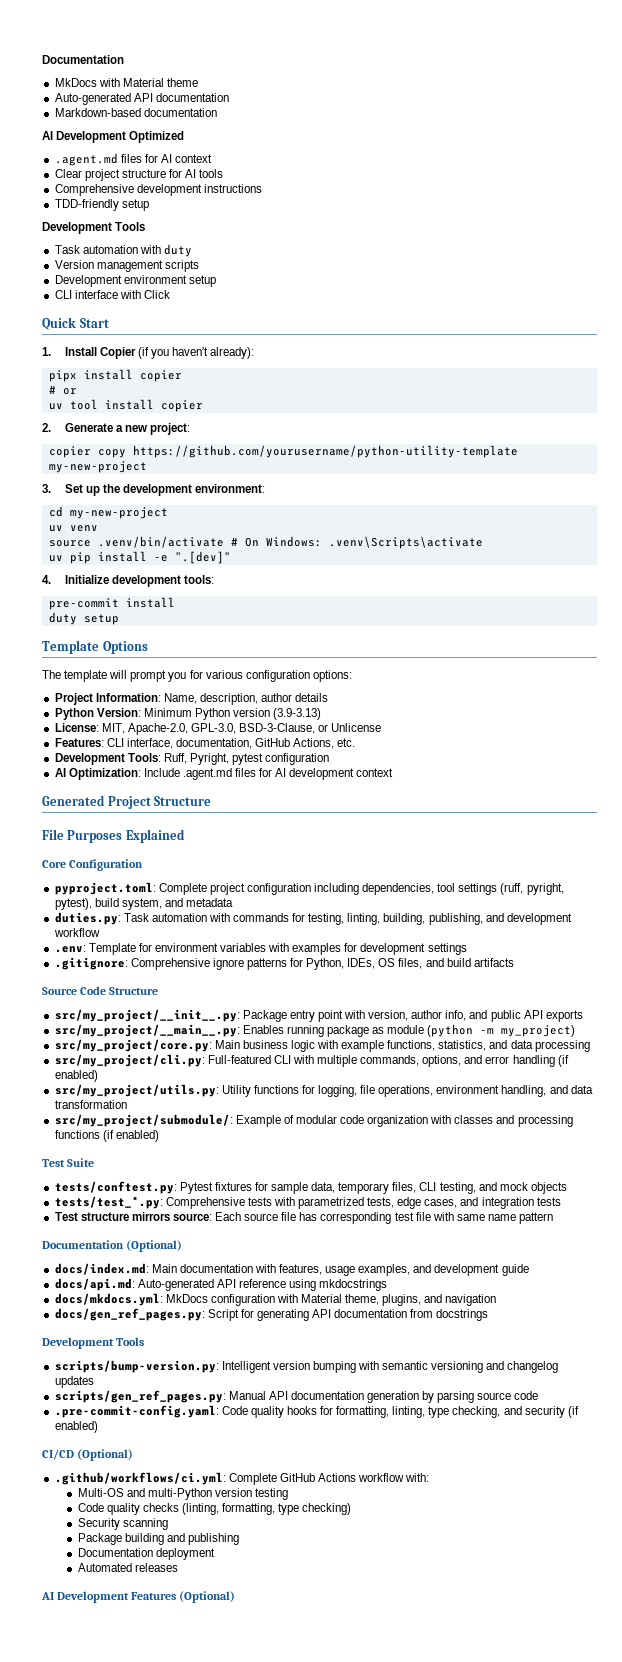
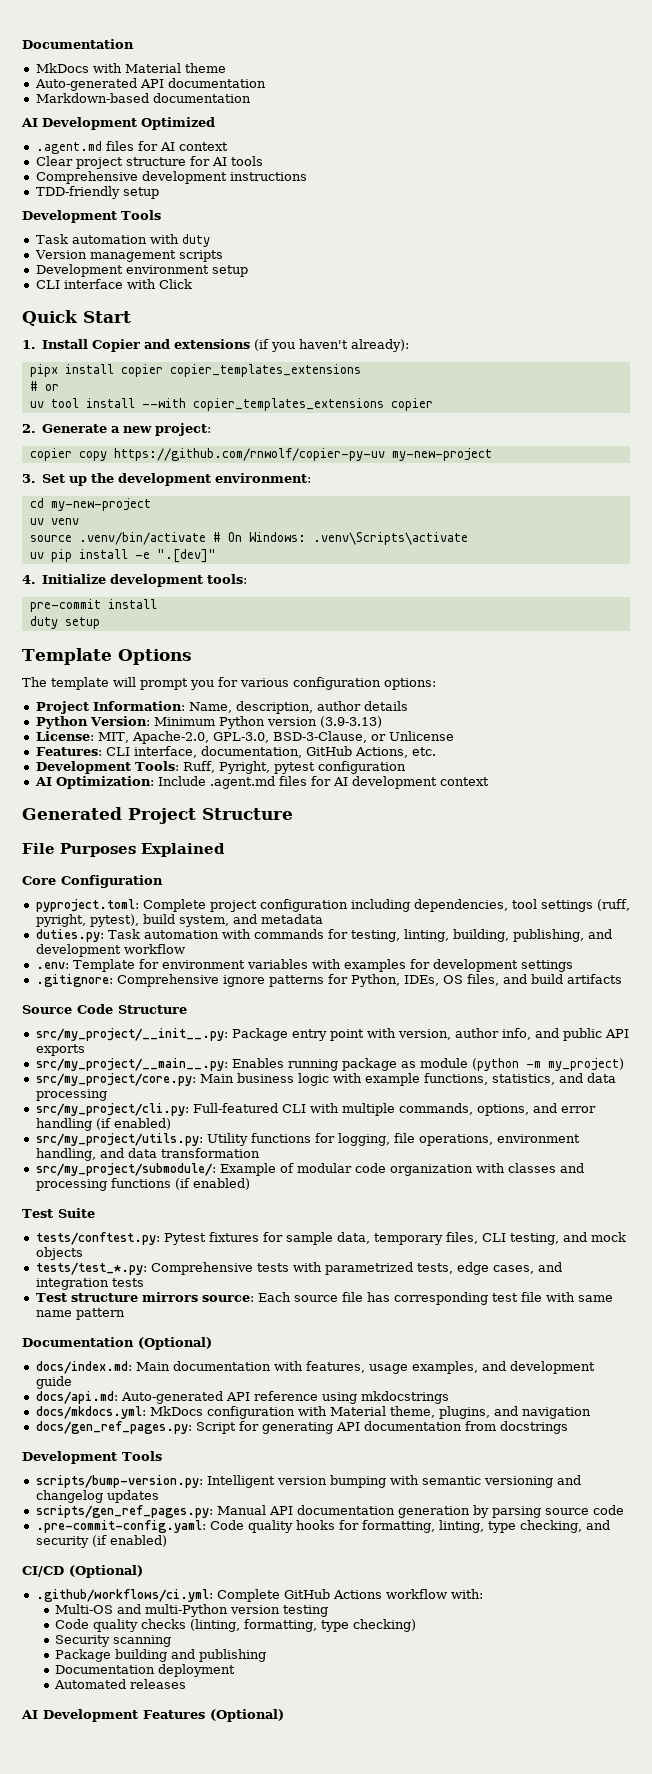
- 1. Install Copier (if you haven't already):
+ 1. Install Copier and extensions (if you haven't already):
- pipx install copier
+ pipx install copier copier_templates_extensions
- uv tool install copier
+ uv tool install --with copier_templates_extensions copier
- copier copy https://github.com/yourusername/python-utility-template my-new-project
+ copier copy https://github.com/rnwolf/copier-py-uv my-new-project

